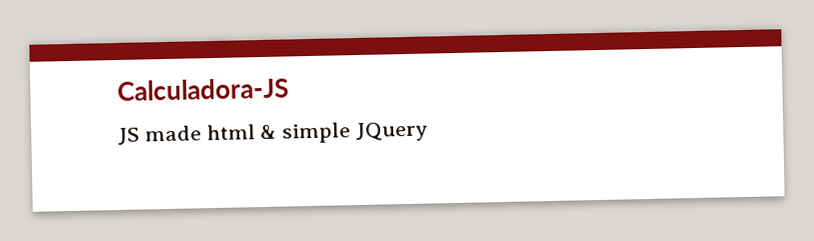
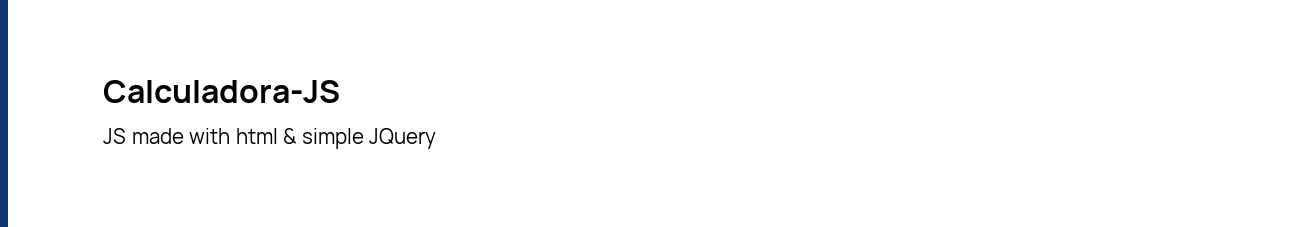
- JS made html & simple JQuery
+ JS made with html & simple JQuery

